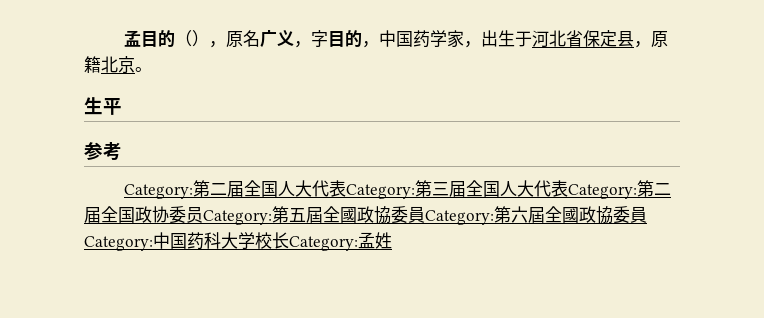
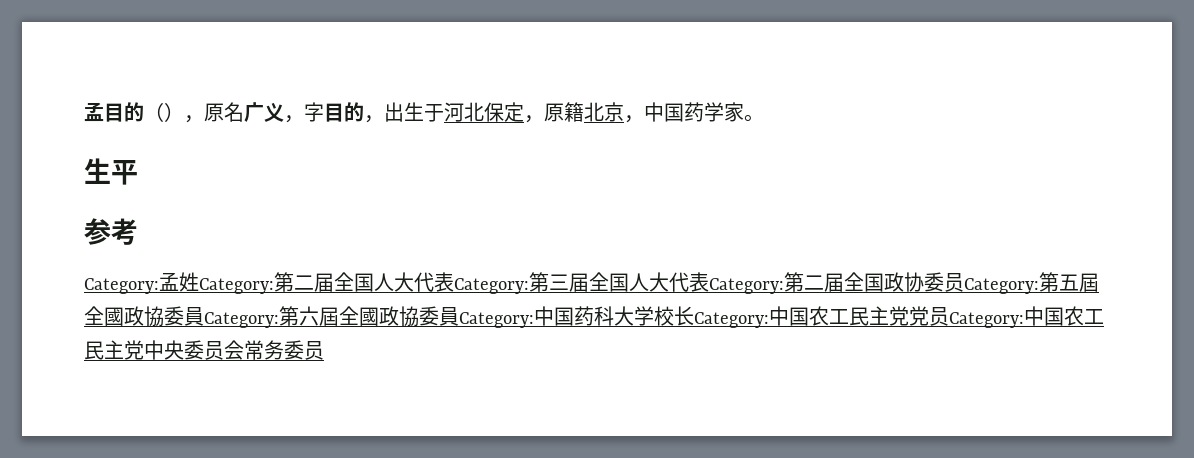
- 孟目的（），原名广义，字目的，中国药学家，出生于河北省保定县，原籍北京。
+ 孟目的（），原名广义，字目的，出生于河北保定，原籍北京，中国药学家。
- Category:第二届全国人大代表Category:第三届全国人大代表Category:第二届全国政协委员Category:第五屆全國政協委員Category:第六屆全國政協委員Category:中国药科大学校长Category:孟姓
+ Category:孟姓Category:第二届全国人大代表Category:第三届全国人大代表Category:第二届全国政协委员Category:第五屆全國政協委員Category:第六屆全國政協委員Category:中国药科大学校长Category:中国农工民主党党员Category:中国农工民主党中央委员会常务委员

